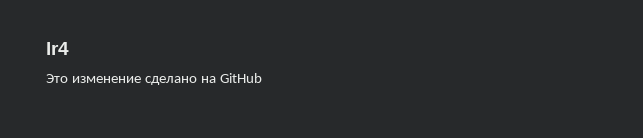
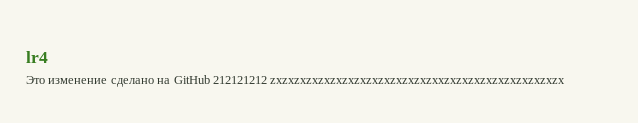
- Это изменение сделано на GitHub
+ Это изменение сделано на GitHub 212121212 zxzxzxzxzxzxzxzxzxzxzxzxzxzxxzxzxzxzxzxzxzxzxzxzx

